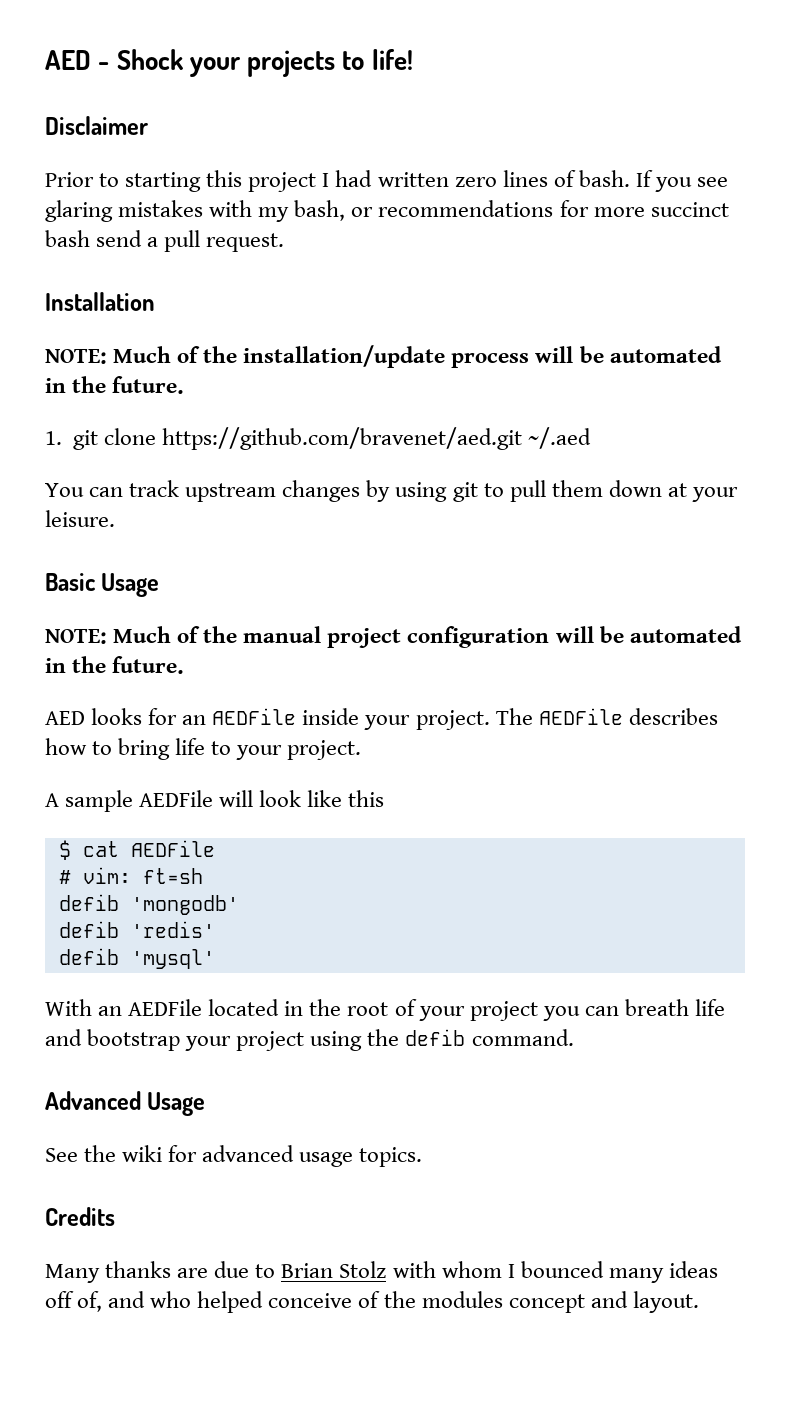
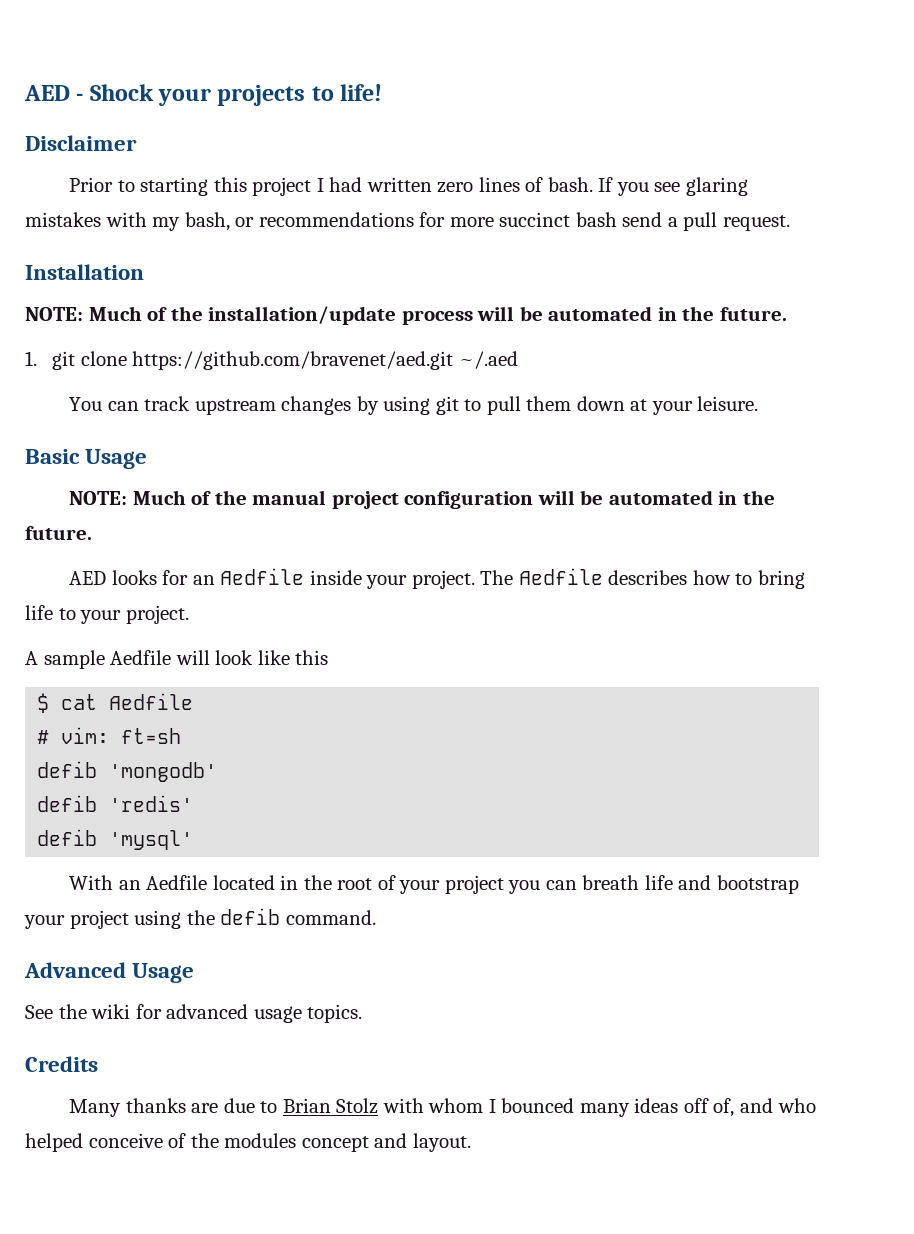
- AED looks for an AEDFile inside your project.
+ AED looks for an Aedfile inside your project.
- The AEDFile describes how to bring life to your project.
+ The Aedfile describes how to bring life to your project.
- A sample AEDFile will look like this
+ A sample Aedfile will look like this
- $ cat AEDFile
+ $ cat Aedfile
- With an AEDFile located in the root of your project you can breath life and bootstrap your project using the defib command.
+ With an Aedfile located in the root of your project you can breath life and bootstrap your project using the defib command.

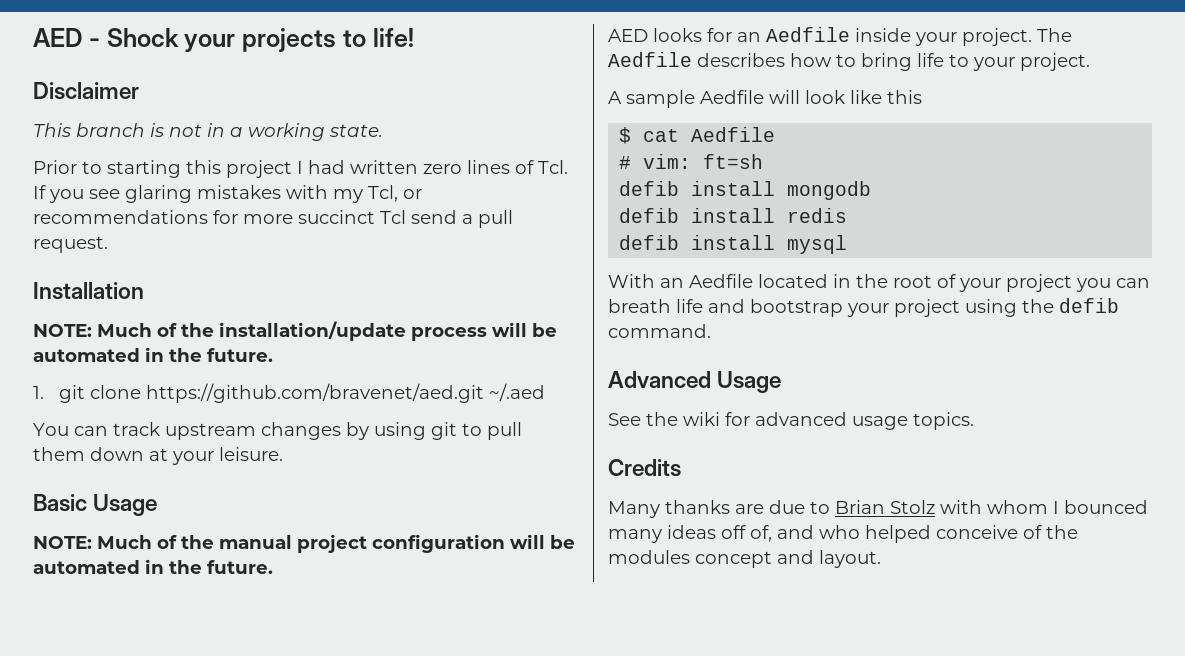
+ This branch is not in a working state.
- Prior to starting this project I had written zero lines of bash. If you see glaring mistakes with my bash, or recommendations for more succinct bash send a pull request.
+ Prior to starting this project I had written zero lines of Tcl. If you see glaring mistakes with my Tcl, or recommendations for more succinct Tcl send a pull request.
- defib 'mongodb'
- defib 'redis'
- defib 'mysql'
+ defib install mongodb
+ defib install redis
+ defib install mysql

